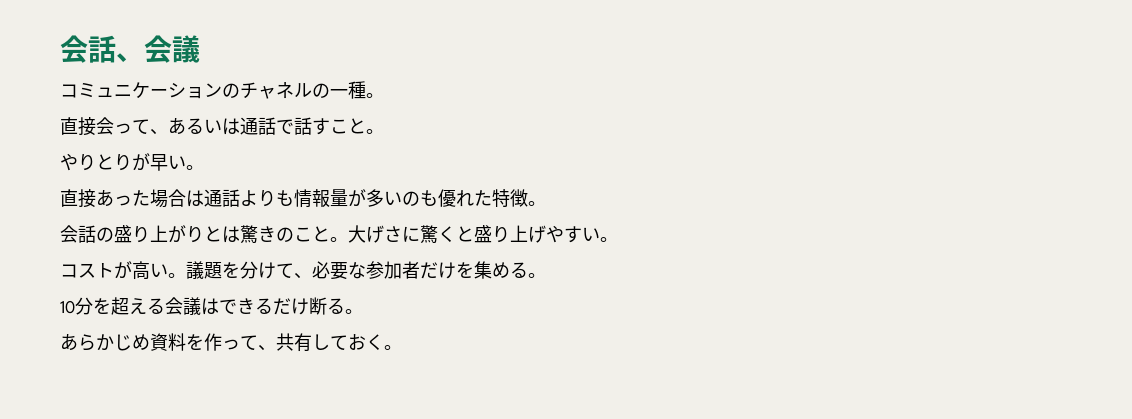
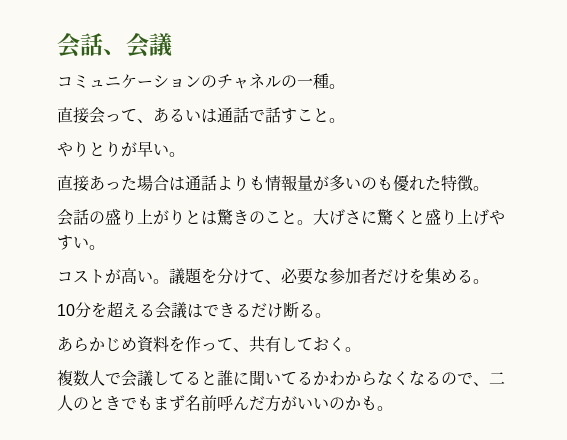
+ 複数人で会議してると誰に聞いてるかわからなくなるので、二人のときでもまず名前呼んだ方がいいのかも。

